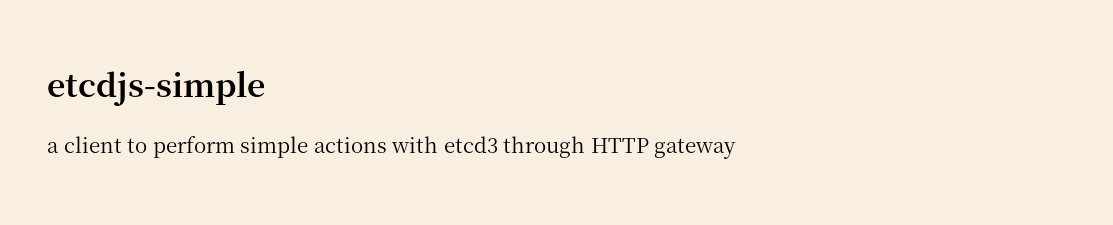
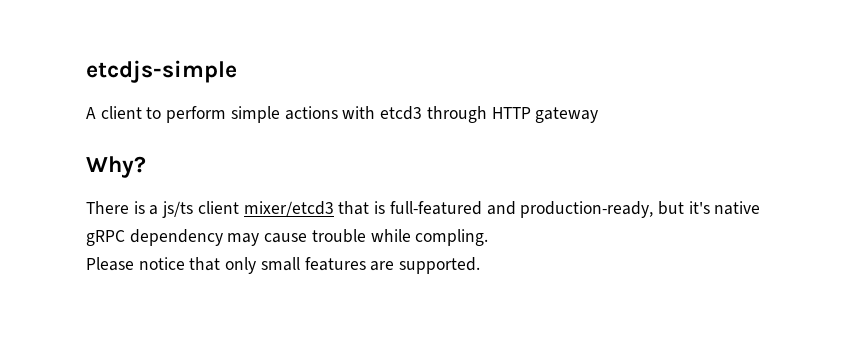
- a client to perform simple actions with etcd3 through HTTP gateway
+ A client to perform simple actions with etcd3 through HTTP gateway
+ Why?
+ There is a js/ts client mixer/etcd3 that is full-featured and production-ready, but it's native gRPC dependency may cause trouble while compling.
+ Please notice that only small features are supported.

